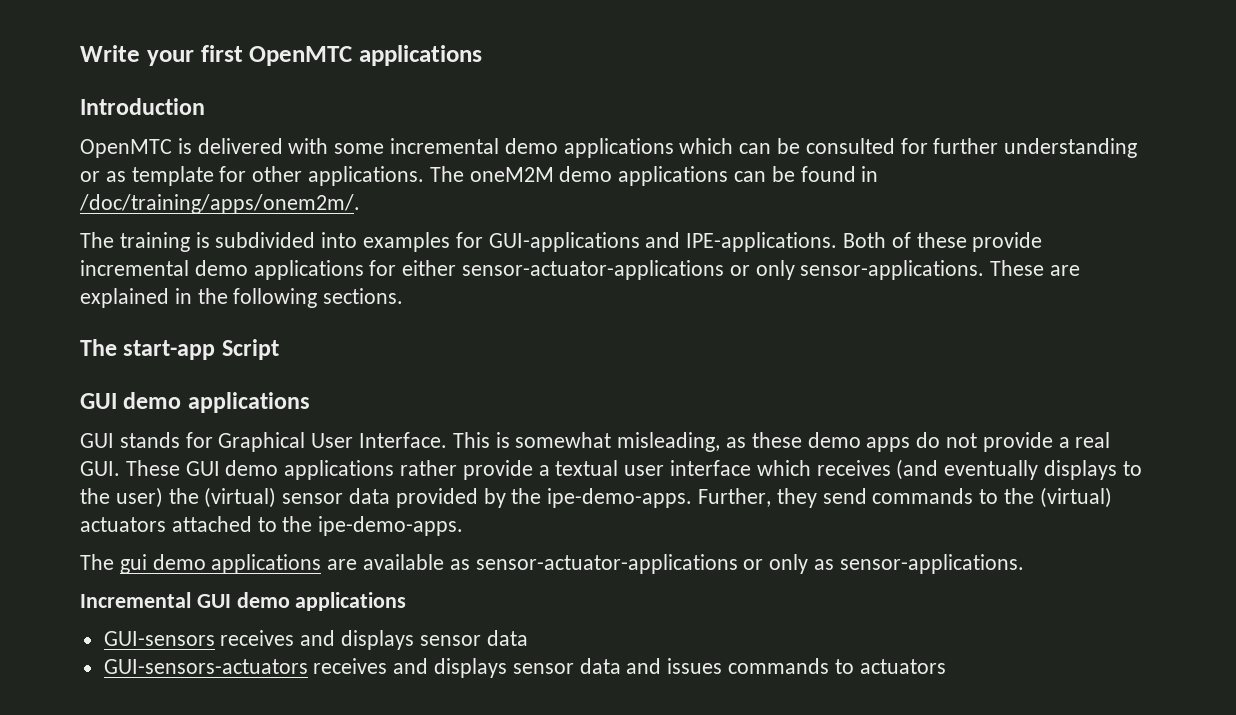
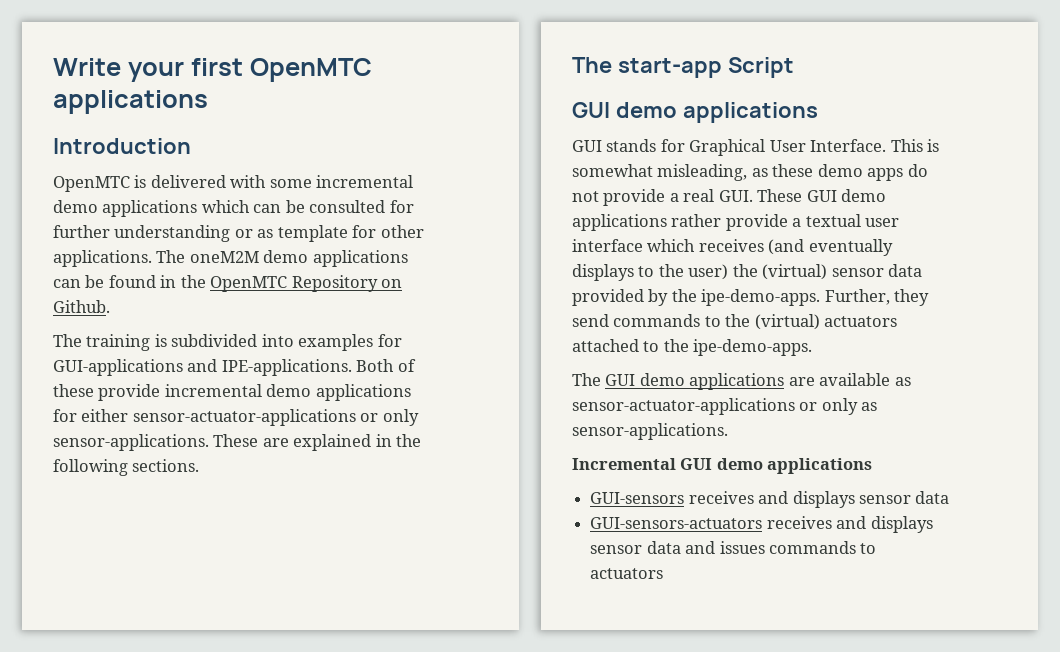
- The oneM2M demo applications can be found in /doc/training/apps/onem2m/.
+ The oneM2M demo applications can be found in the OpenMTC Repository on Github.
- The gui demo applications are available as sensor-actuator-applications or only as sensor-applications.
+ The GUI demo applications are available as sensor-actuator-applications or only as sensor-applications.

